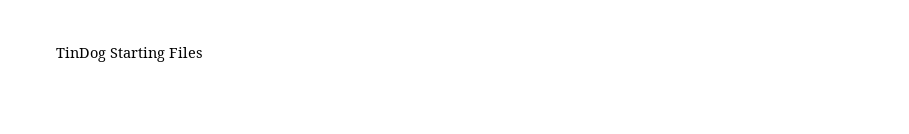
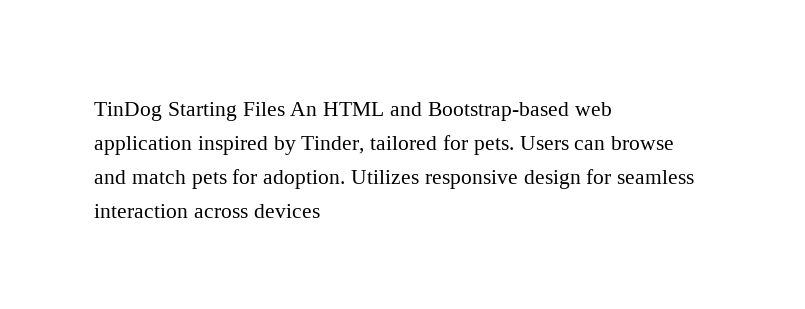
- TinDog Starting Files
+ TinDog Starting Files An HTML and Bootstrap-based web application inspired by Tinder, tailored for pets. Users can browse and match pets for adoption. Utilizes responsive design for seamless interaction across devices

